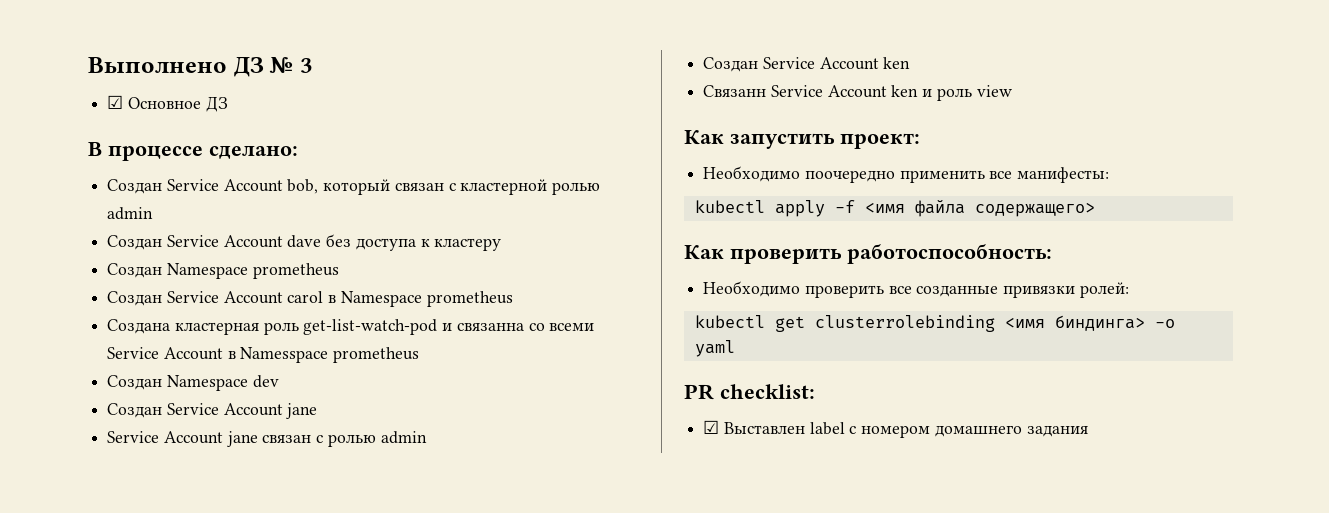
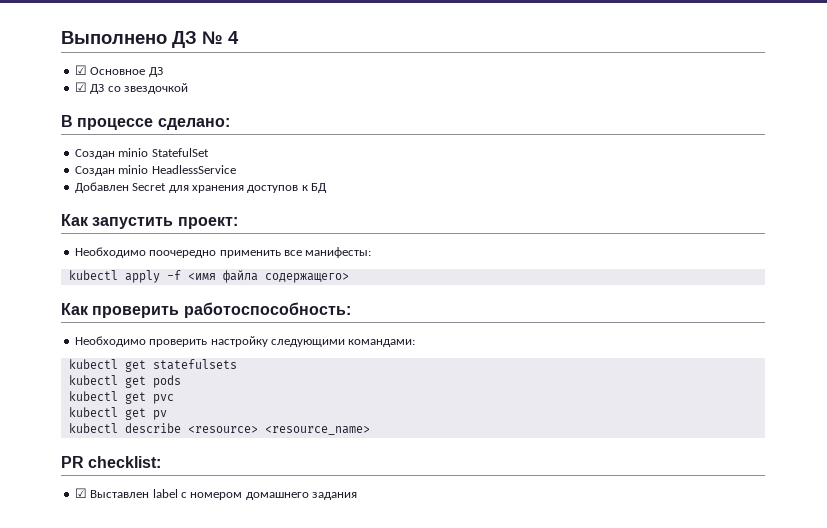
- Выполнено ДЗ № 3
+ Выполнено ДЗ № 4
+ ☑ ДЗ со звездочкой
- Создан Service Account bob, который связан с кластерной ролью admin
- Создан Service Account dave без доступа к кластеру
- Создан Namespace prometheus
- Создан Service Account carol в Namespace prometheus
- Создана кластерная роль get-list-watch-pod и связанна со всеми Service Account в Namesspace prometheus
- Создан Namespace dev
- Создан Service Account jane
- Service Account jane связан с ролью admin
- Создан Service Account ken
- Cвязанн Service Account ken и роль view
+ Создан minio StatefulSet
+ Создан minio HeadlessService
+ Добавлен Secret для хранения доступов к БД
- Необходимо проверить все созданные привязки ролей:
- kubectl get clusterrolebinding <имя биндинга> -o yaml
+ Необходимо проверить настройку следующими командами:
+ kubectl get statefulsets
+ kubectl get pods
+ kubectl get pvc
+ kubectl get pv
+ kubectl describe <resource> <resource_name>

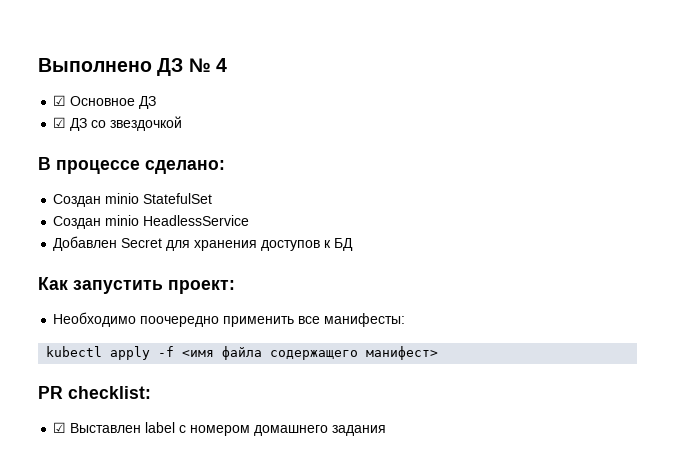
- kubectl apply -f <имя файла содержащего>
- Как проверить работоспособность:
- Необходимо проверить настройку следующими командами:
- kubectl get statefulsets
- kubectl get pods
- kubectl get pvc
- kubectl get pv
- kubectl describe <resource> <resource_name>
+ kubectl apply -f <имя файла содержащего манифест>

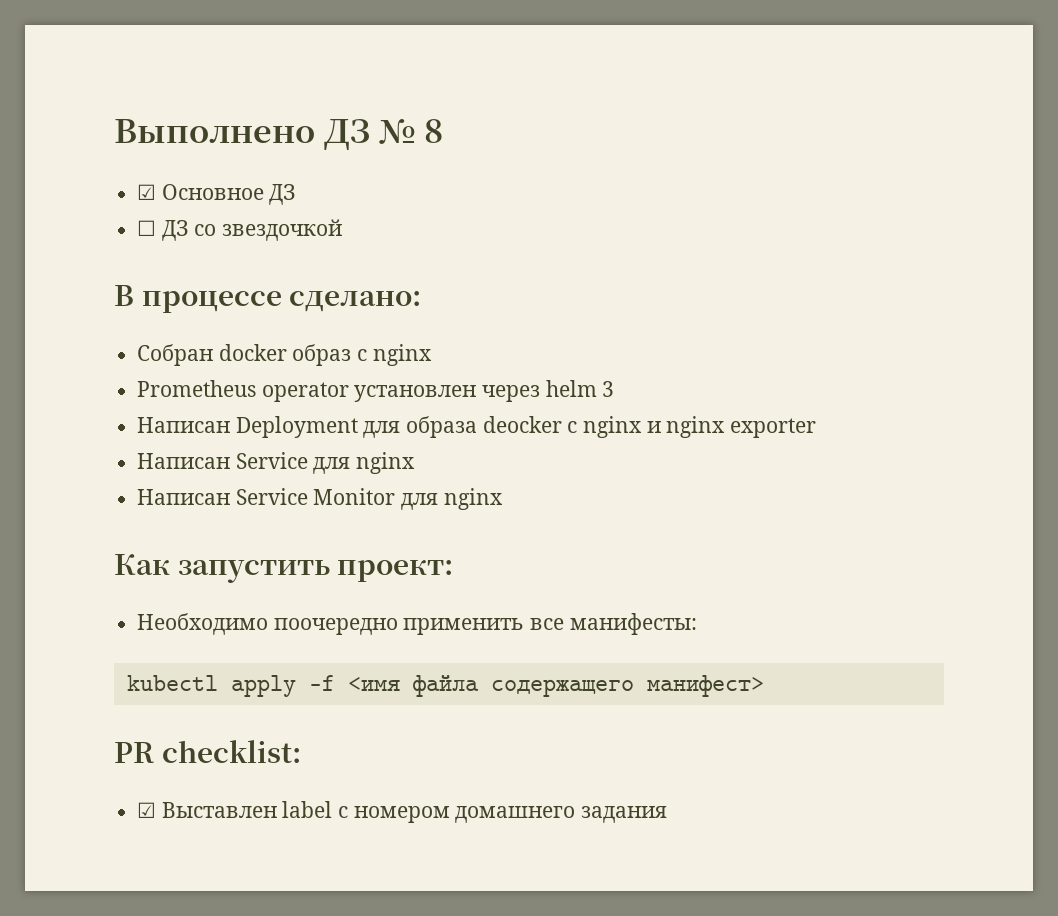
- Выполнено ДЗ № 4
+ Выполнено ДЗ № 8
- ☑ ДЗ со звездочкой
+ ☐ ДЗ со звездочкой
- Создан minio StatefulSet
- Создан minio HeadlessService
- Добавлен Secret для хранения доступов к БД
+ Собран docker образ с nginx
+ Prometheus operator установлен через helm 3
+ Написан Deployment для образа deocker c nginx и nginx exporter
+ Написан Service для nginx
+ Написан Service Monitor для nginx

